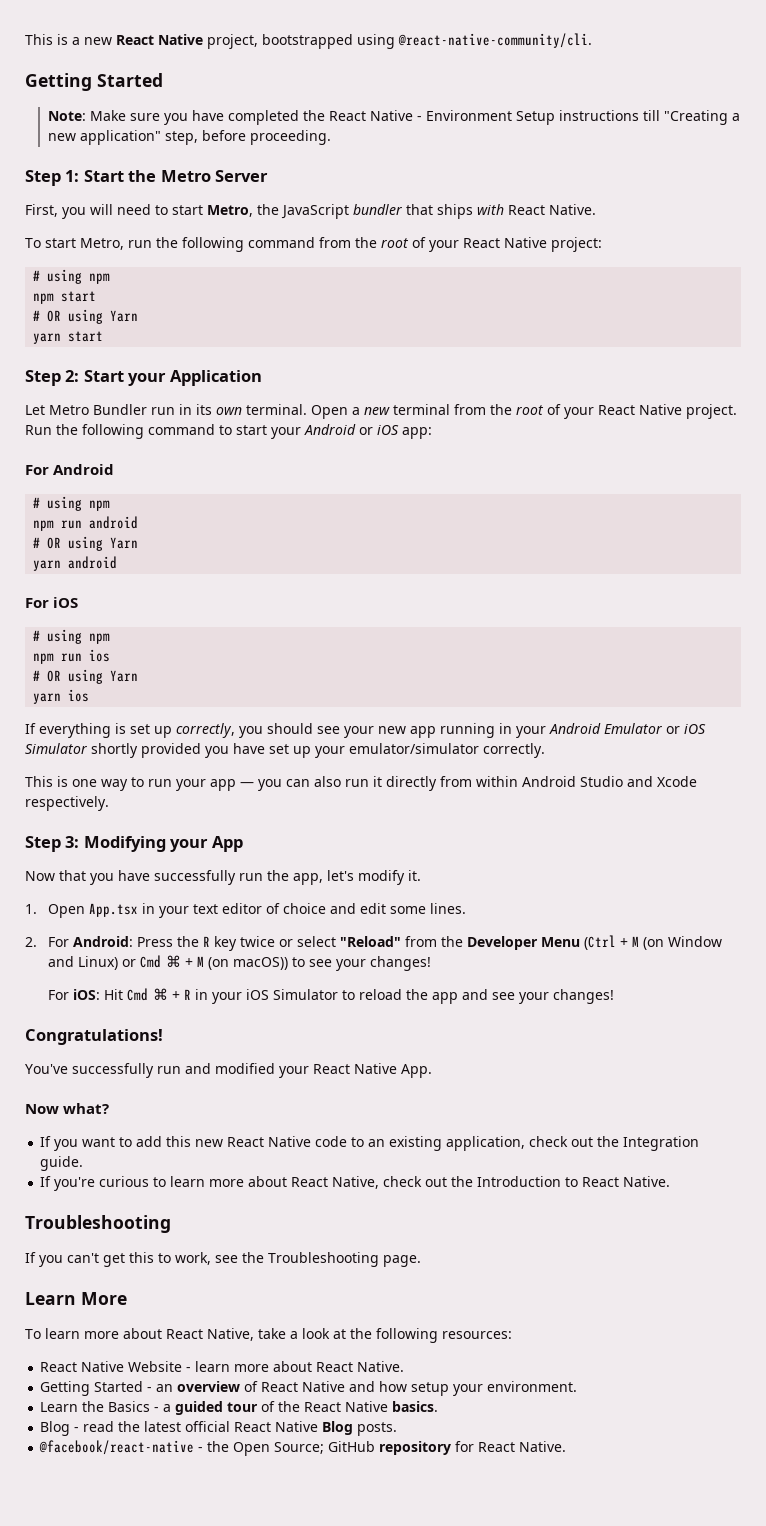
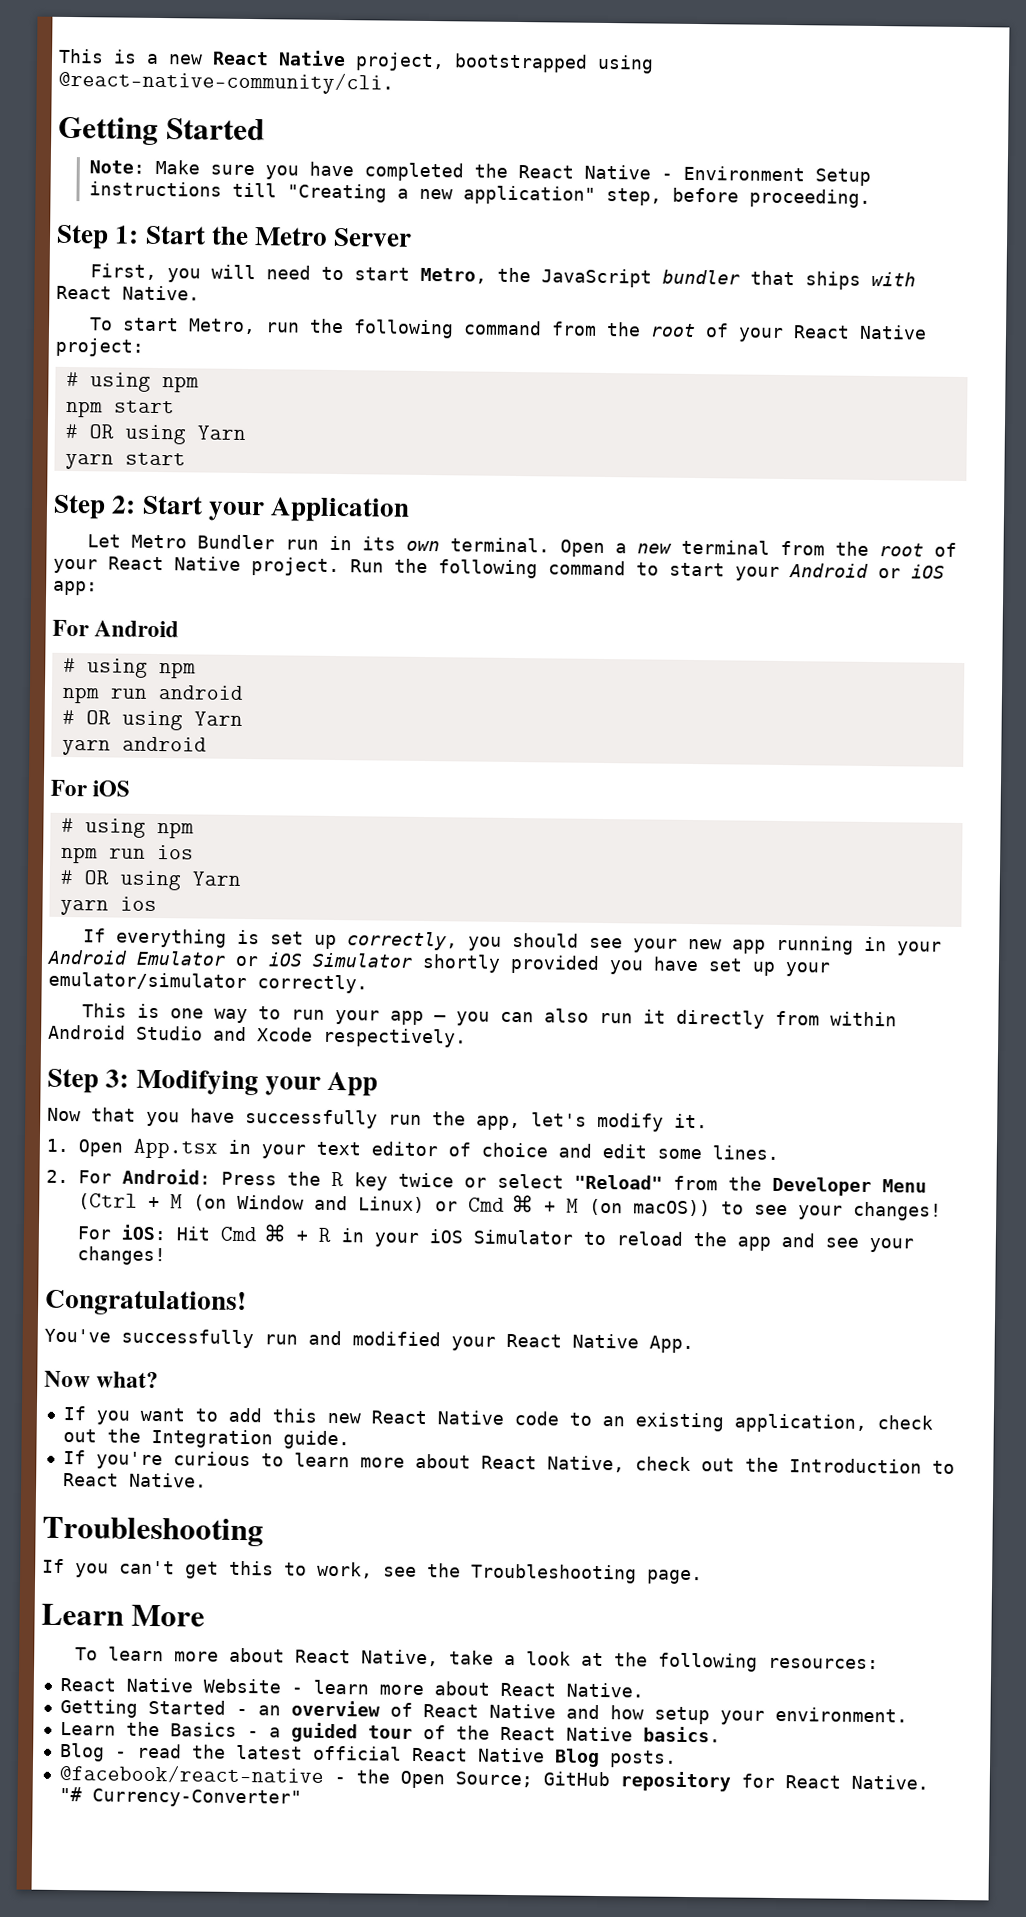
+ "# Currency-Converter"

